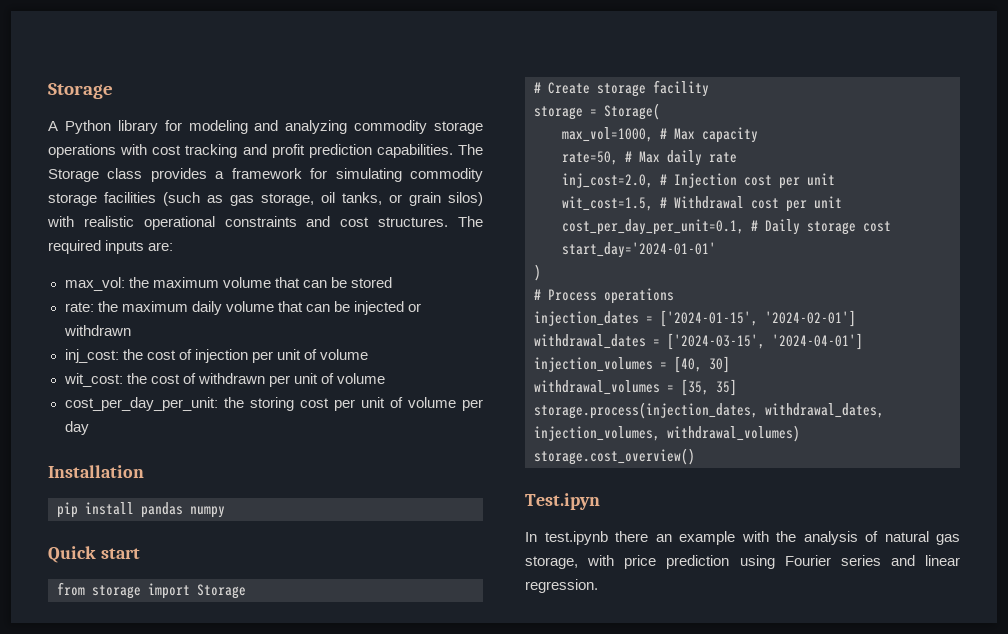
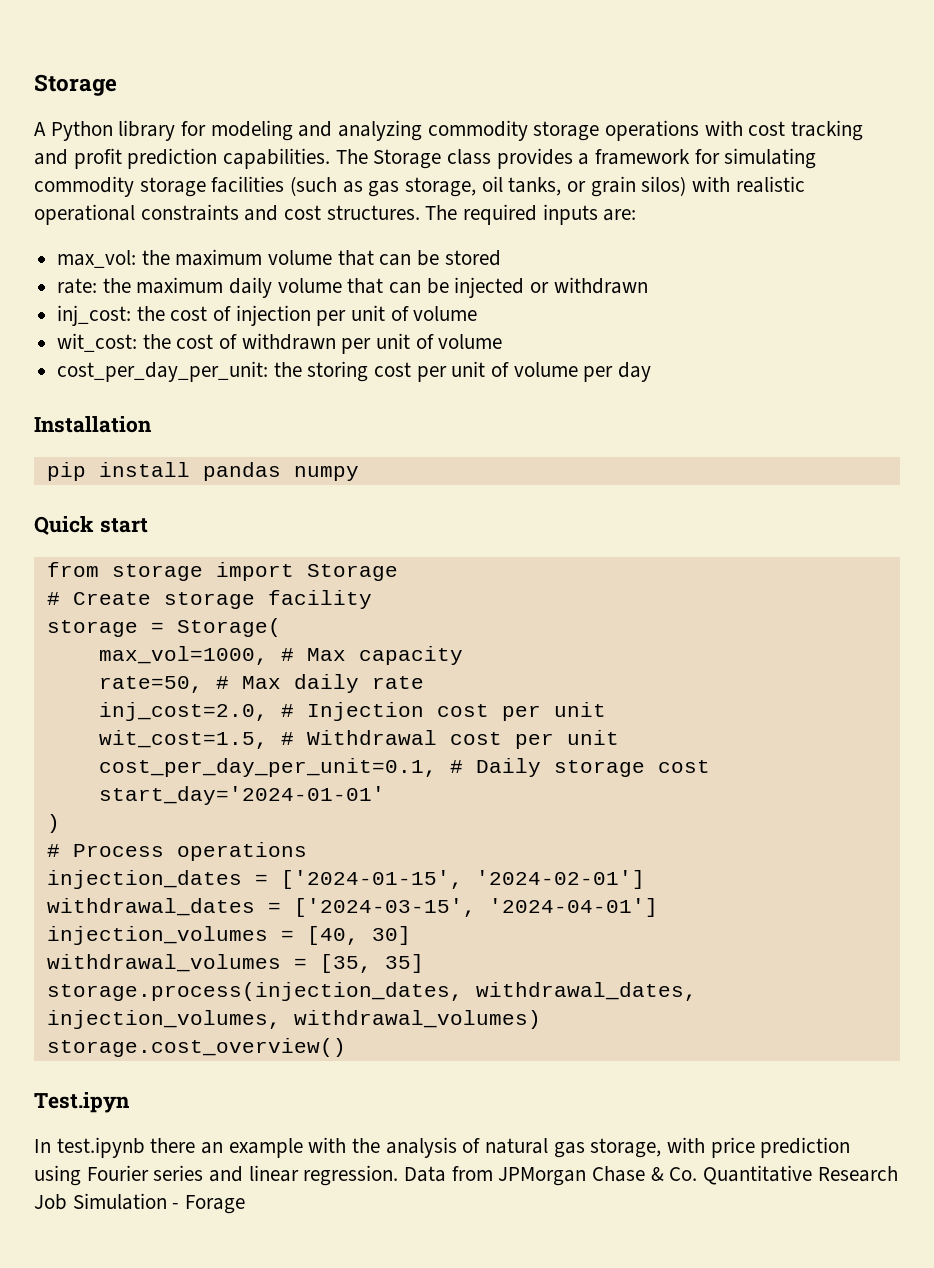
+ Data from JPMorgan Chase & Co. Quantitative Research Job Simulation - Forage

